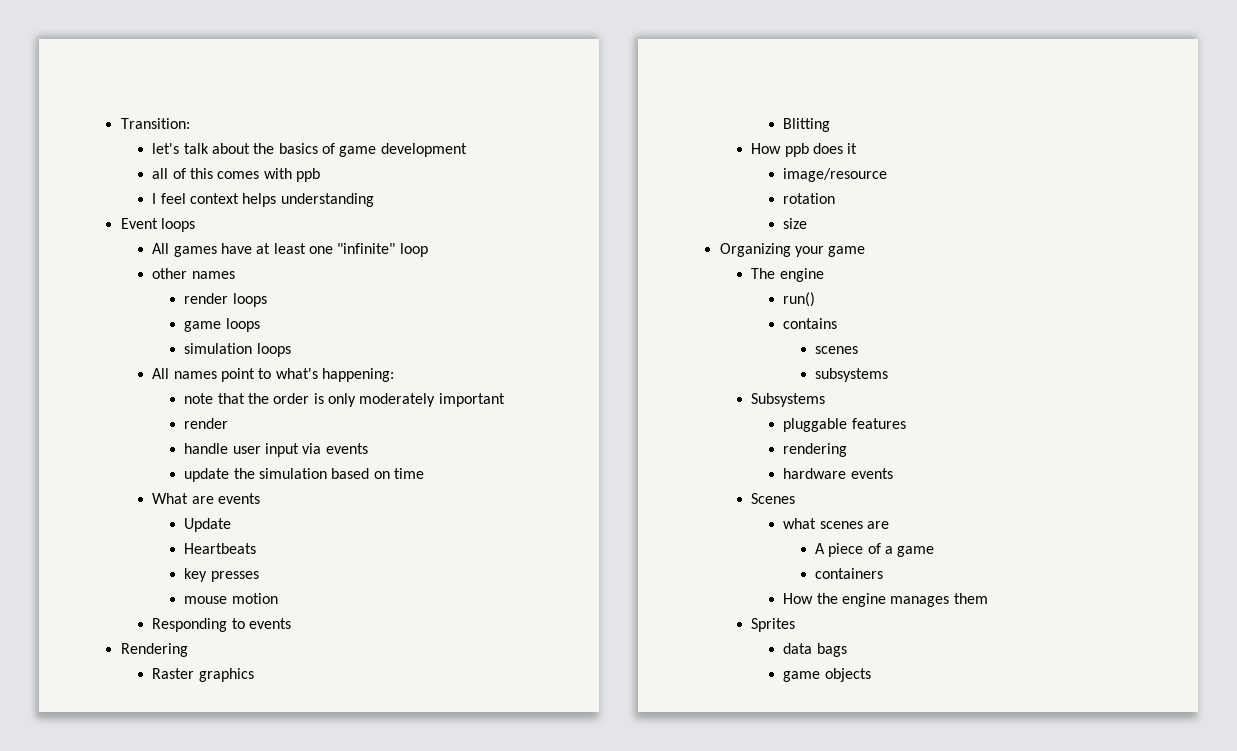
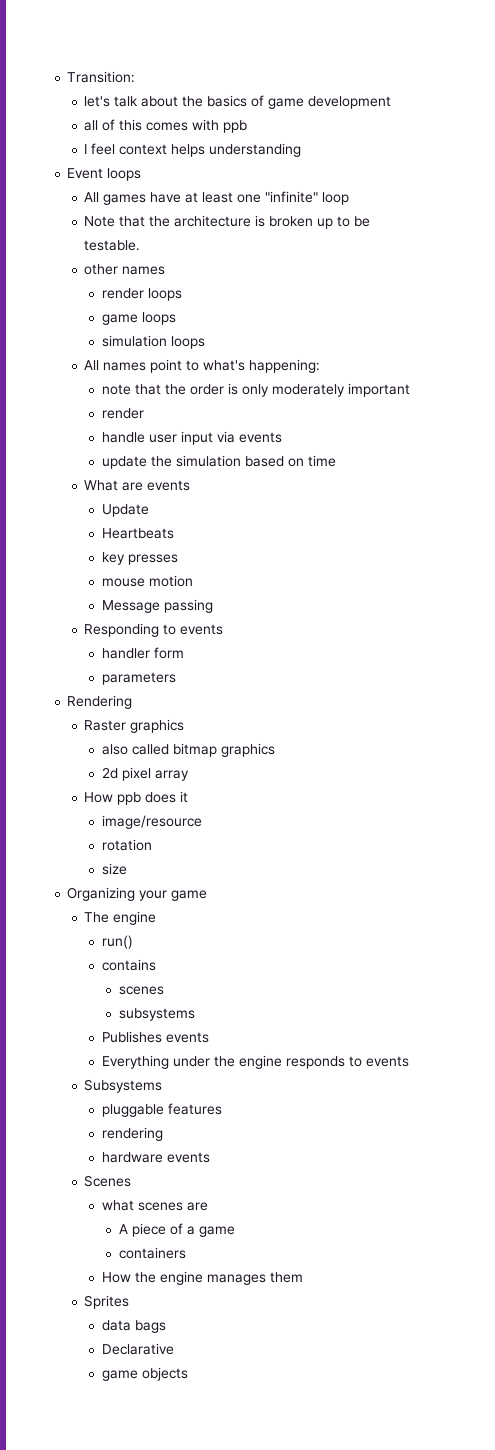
+ Note that the architecture is broken up to be testable.
+ Message passing
+ handler form
+ parameters
- Blitting
+ also called bitmap graphics
+ 2d pixel array
+ Publishes events
+ Everything under the engine responds to events
+ Declarative

